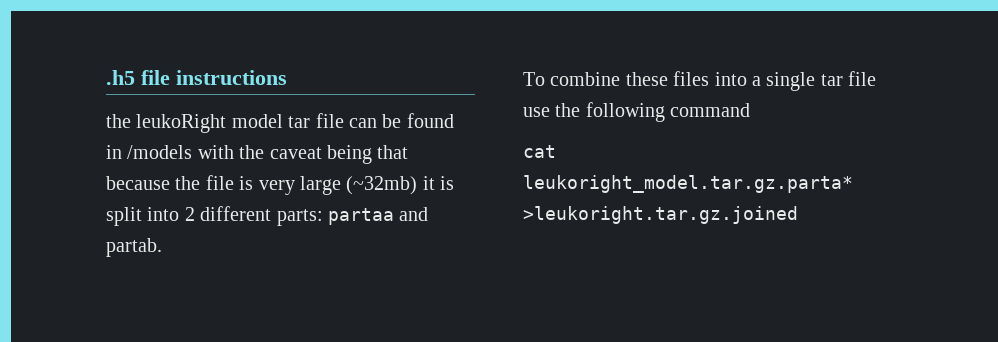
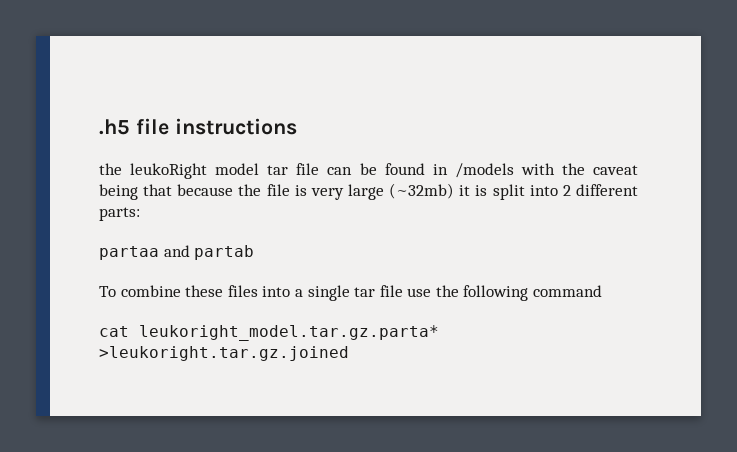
- the leukoRight model tar file can be found in /models with the caveat being that because the file is very large (~32mb) it is split into 2 different parts: partaa and partab.
+ the leukoRight model tar file can be found in /models with the caveat being that because the file is very large (~32mb) it is split into 2 different parts:
+ partaa and partab

